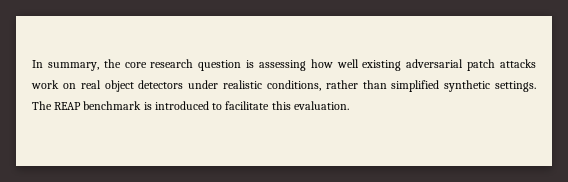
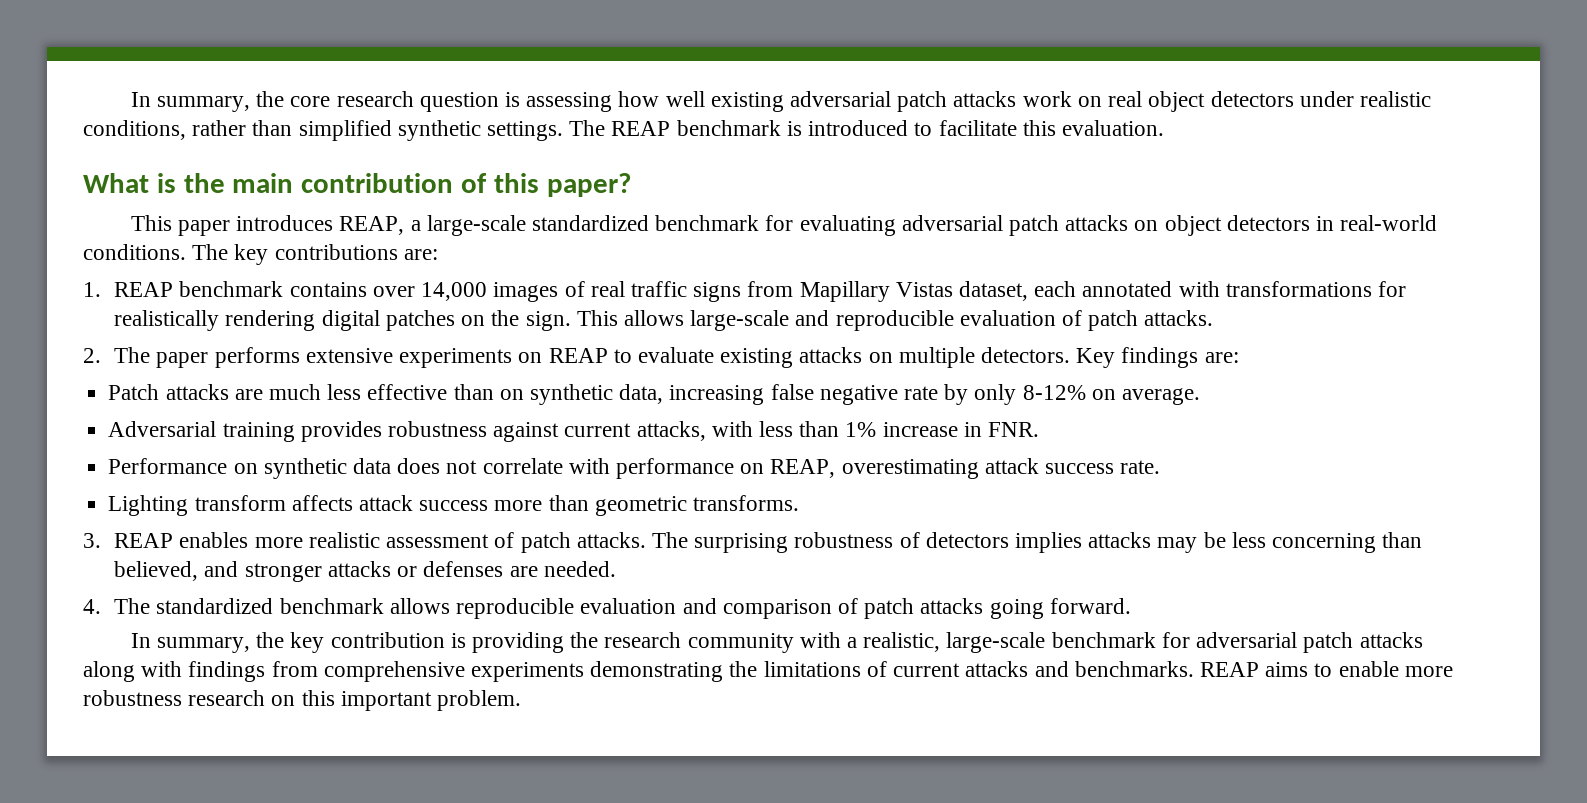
+ What is the main contribution of this paper?
+ This paper introduces REAP, a large-scale standardized benchmark for evaluating adversarial patch attacks on object detectors in real-world conditions. The key contributions are:
+ 1. REAP benchmark contains over 14,000 images of real traffic signs from Mapillary Vistas dataset, each annotated with transformations for realistically rendering digital patches on the sign. This allows large-scale and reproducible evaluation of patch attacks.
+ 2. The paper performs extensive experiments on REAP to evaluate existing attacks on multiple detectors. Key findings are:
+ Patch attacks are much less effective than on synthetic data, increasing false negative rate by only 8-12% on average.
+ Adversarial training provides robustness against current attacks, with less than 1% increase in FNR.
+ Performance on synthetic data does not correlate with performance on REAP, overestimating attack success rate.
+ Lighting transform affects attack success more than geometric transforms.
+ 3. REAP enables more realistic assessment of patch attacks. The surprising robustness of detectors implies attacks may be less concerning than believed, and stronger attacks or defenses are needed.
+ 4. The standardized benchmark allows reproducible evaluation and comparison of patch attacks going forward.
+ In summary, the key contribution is providing the research community with a realistic, large-scale benchmark for adversarial patch attacks along with findings from comprehensive experiments demonstrating the limitations of current attacks and benchmarks. REAP aims to enable more robustness research on this important problem.

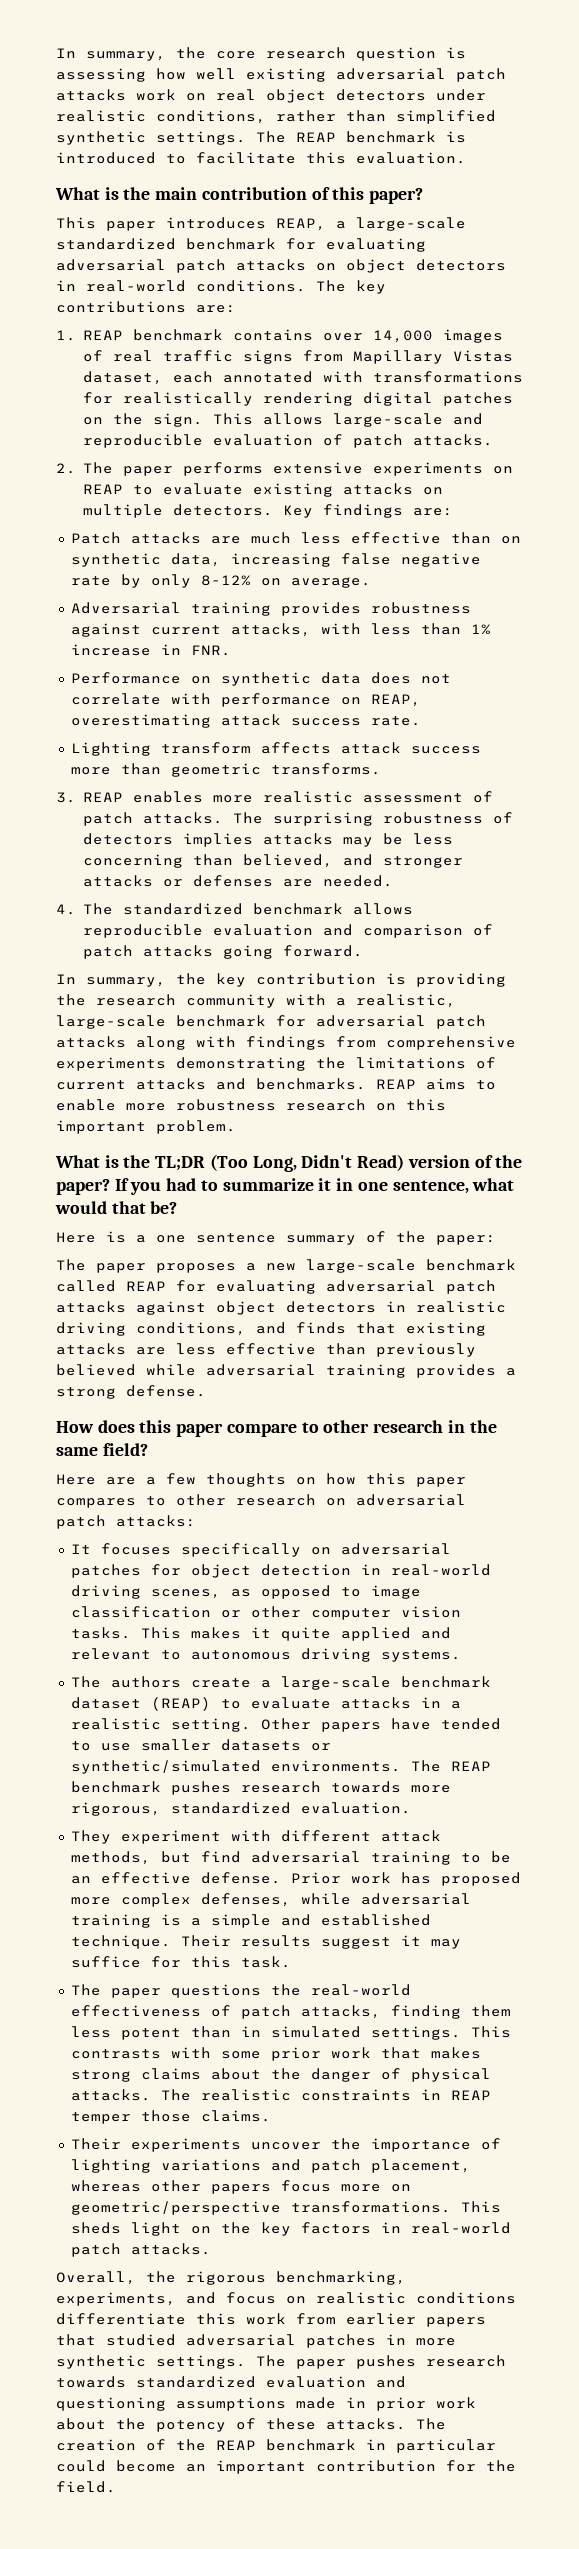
+ What is the TL;DR (Too Long, Didn't Read) version of the paper? If you had to summarize it in one sentence, what would that be?
+ Here is a one sentence summary of the paper:
+ The paper proposes a new large-scale benchmark called REAP for evaluating adversarial patch attacks against object detectors in realistic driving conditions, and finds that existing attacks are less effective than previously believed while adversarial training provides a strong defense.
+ How does this paper compare to other research in the same field?
+ Here are a few thoughts on how this paper compares to other research on adversarial patch attacks:
+ It focuses specifically on adversarial patches for object detection in real-world driving scenes, as opposed to image classification or other computer vision tasks. This makes it quite applied and relevant to autonomous driving systems.
+ The authors create a large-scale benchmark dataset (REAP) to evaluate attacks in a realistic setting. Other papers have tended to use smaller datasets or synthetic/simulated environments. The REAP benchmark pushes research towards more rigorous, standardized evaluation.
+ They experiment with different attack methods, but find adversarial training to be an effective defense. Prior work has proposed more complex defenses, while adversarial training is a simple and established technique. Their results suggest it may suffice for this task.
+ The paper questions the real-world effectiveness of patch attacks, finding them less potent than in simulated settings. This contrasts with some prior work that makes strong claims about the danger of physical attacks. The realistic constraints in REAP temper those claims.
+ Their experiments uncover the importance of lighting variations and patch placement, whereas other papers focus more on geometric/perspective transformations. This sheds light on the key factors in real-world patch attacks.
+ Overall, the rigorous benchmarking, experiments, and focus on realistic conditions differentiate this work from earlier papers that studied adversarial patches in more synthetic settings. The paper pushes research towards standardized evaluation and questioning assumptions made in prior work about the potency of these attacks. The creation of the REAP benchmark in particular could become an important contribution for the field.

